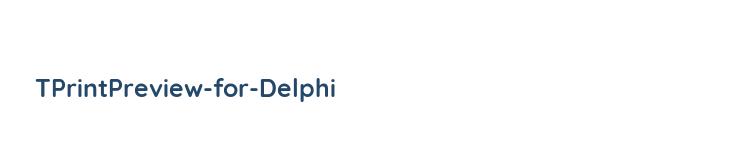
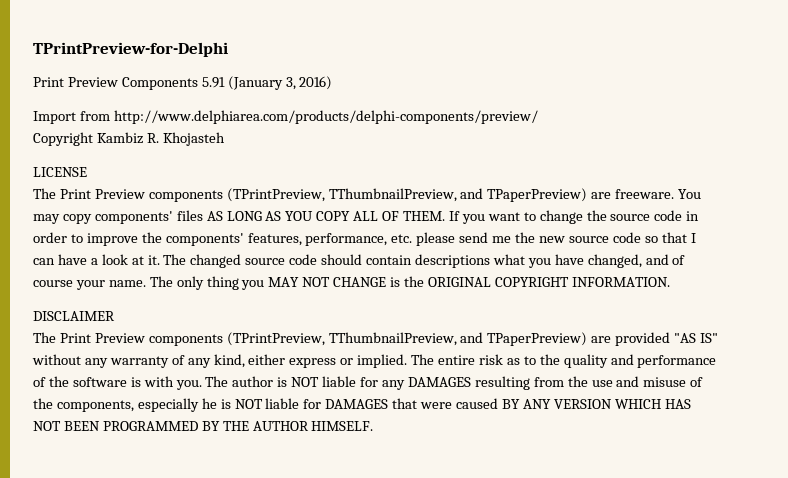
+ Print Preview Components 5.91 (January 3, 2016)
+ Import from http://www.delphiarea.com/products/delphi-components/preview/
+ Copyright Kambiz R. Khojasteh
+ LICENSE
+ The Print Preview components (TPrintPreview, TThumbnailPreview, and TPaperPreview) are freeware. You may copy components' files AS LONG AS YOU COPY ALL OF THEM. If you want to change the source code in order to improve the components' features, performance, etc. please send me the new source code so that I can have a look at it. The changed source code should contain descriptions what you have changed, and of course your name. The only thing you MAY NOT CHANGE is the ORIGINAL COPYRIGHT INFORMATION.
+ DISCLAIMER
+ The Print Preview components (TPrintPreview, TThumbnailPreview, and TPaperPreview) are provided "AS IS" without any warranty of any kind, either express or implied. The entire risk as to the quality and performance of the software is with you. The author is NOT liable for any DAMAGES resulting from the use and misuse of the components, especially he is NOT liable for DAMAGES that were caused BY ANY VERSION WHICH HAS NOT BEEN PROGRAMMED BY THE AUTHOR HIMSELF.

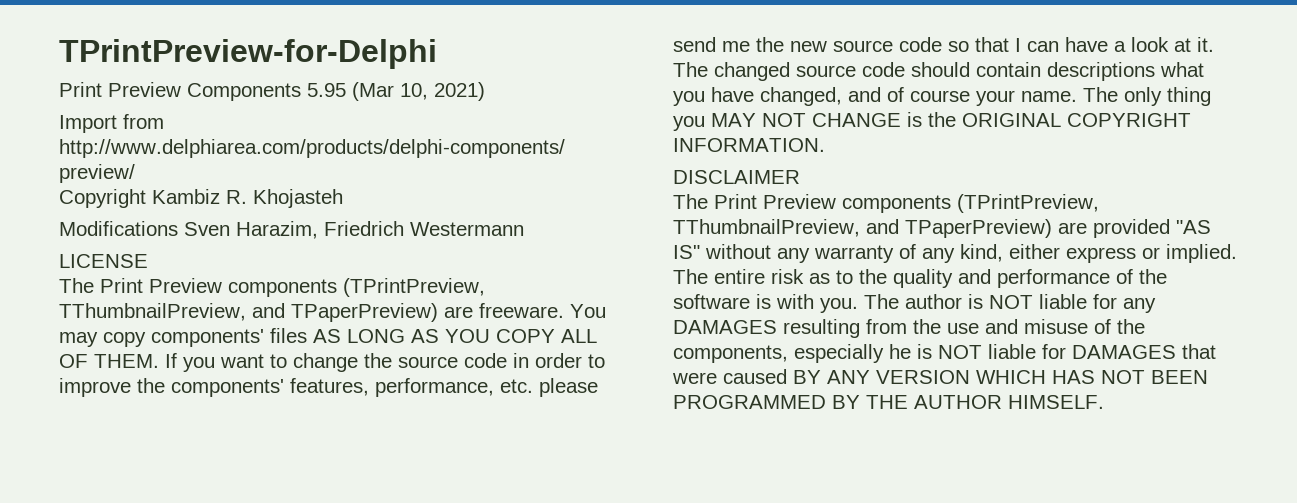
- Print Preview Components 5.91 (January 3, 2016)
+ Print Preview Components 5.95 (Mar 10, 2021)
+ Modifications Sven Harazim, Friedrich Westermann

